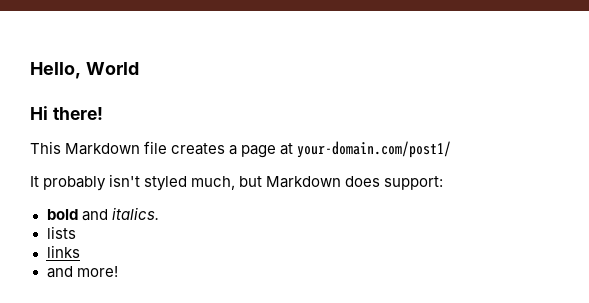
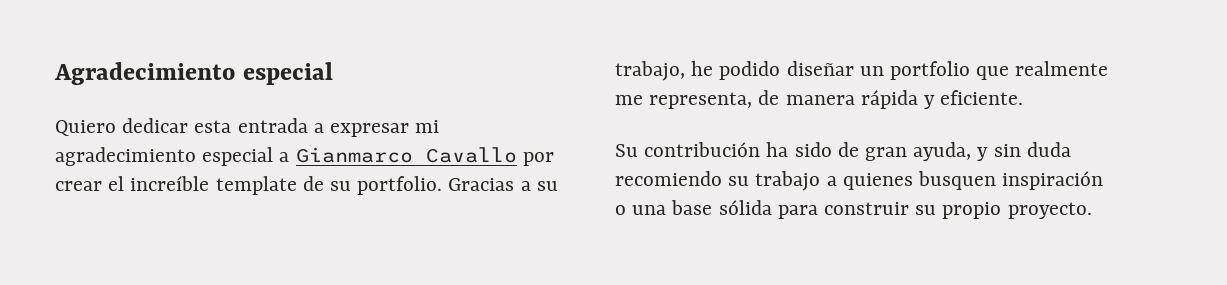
- Hello, World
- Hi there!
- This Markdown file creates a page at your-domain.com/post1/
- It probably isn't styled much, but Markdown does support:
- bold and italics.
- lists
- links
- and more!
+ Agradecimiento especial
+ Quiero dedicar esta entrada a expresar mi agradecimiento especial a Gianmarco Cavallo por crear el increíble template de su portfolio. Gracias a su trabajo, he podido diseñar un portfolio que realmente me representa, de manera rápida y eficiente.
+ Su contribución ha sido de gran ayuda, y sin duda recomiendo su trabajo a quienes busquen inspiración o una base sólida para construir su propio proyecto.

